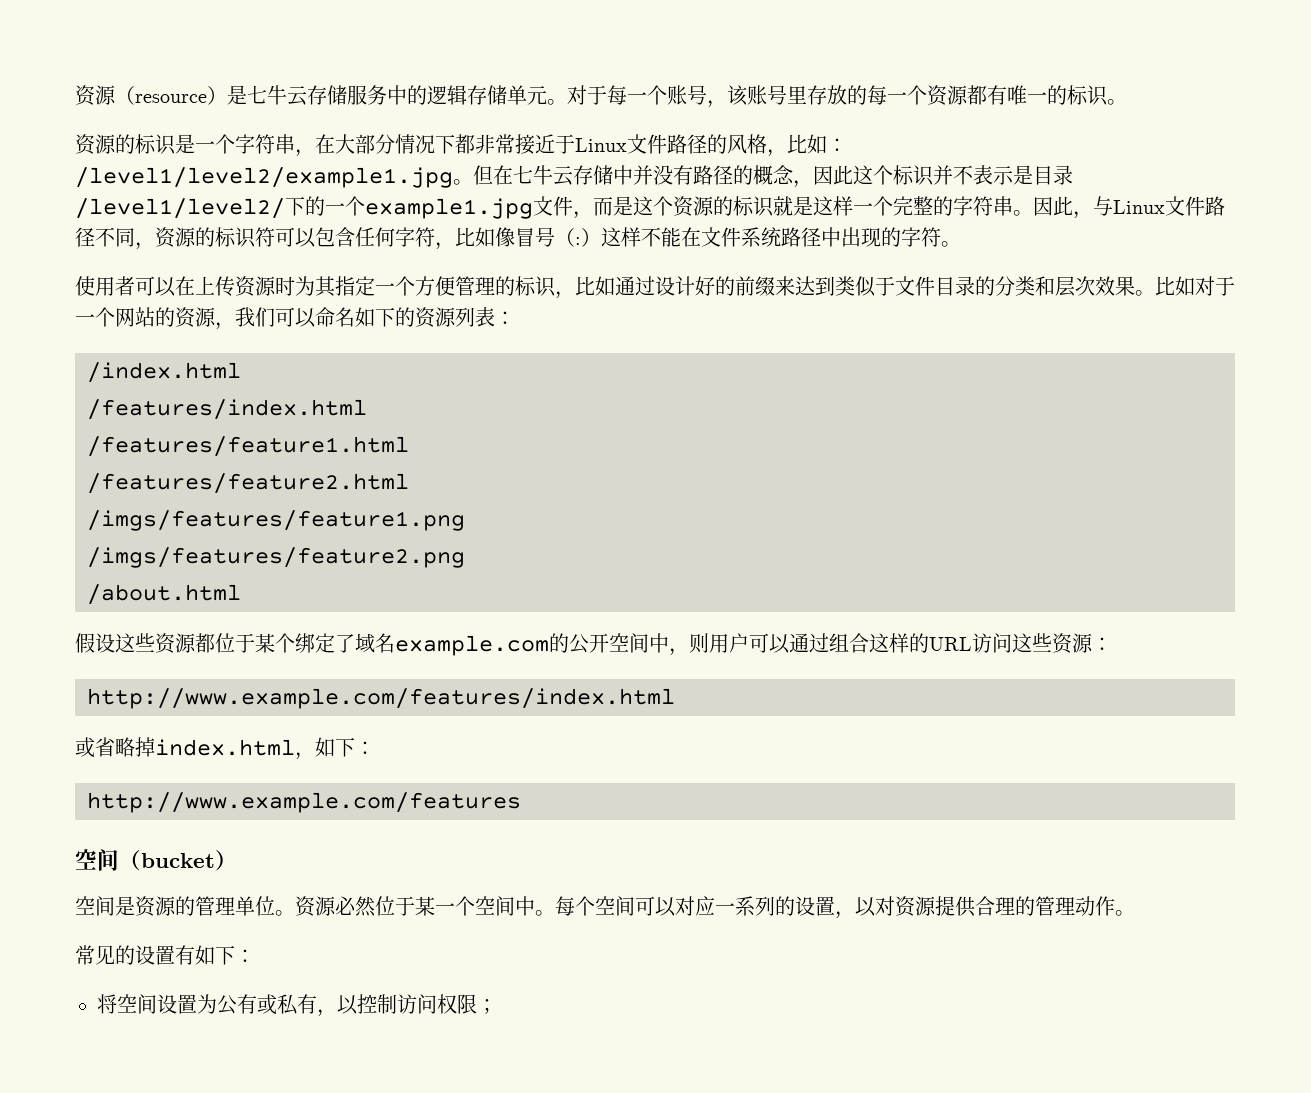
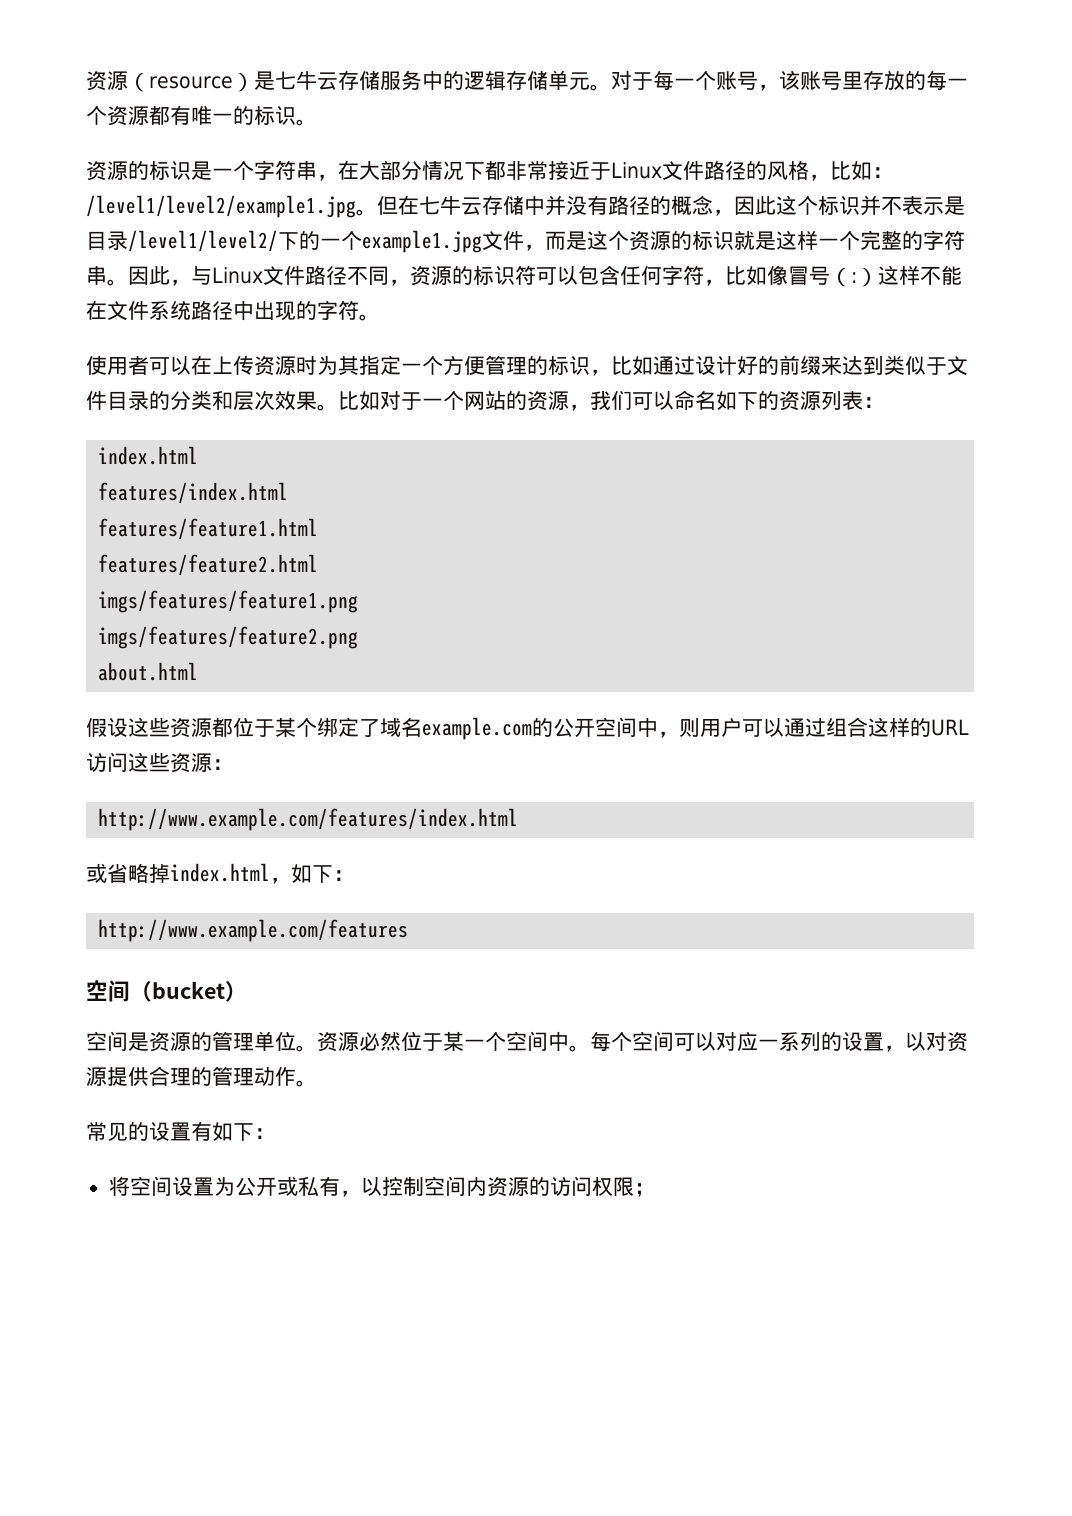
  比如对于一个网站的资源，我们可以命名如下的资源列表：
- /index.html
- /features/index.html
- /features/feature1.html
- /features/feature2.html
- /imgs/features/feature1.png
- /imgs/features/feature2.png
- /about.html
+ index.html
+ features/index.html
+ features/feature1.html
+ features/feature2.html
+ imgs/features/feature1.png
+ imgs/features/feature2.png
+ about.html
- 将空间设置为公有或私有，以控制访问权限；
+ 将空间设置为公开或私有，以控制空间内资源的访问权限；

